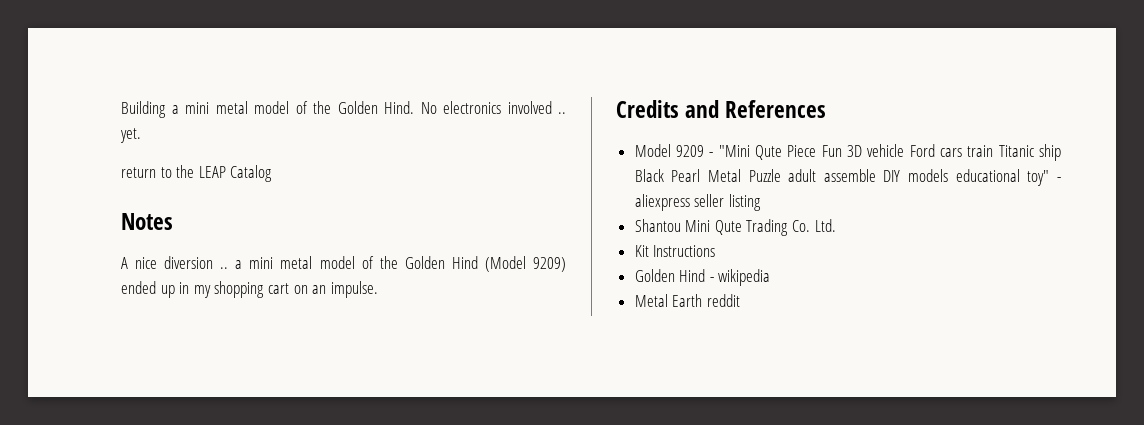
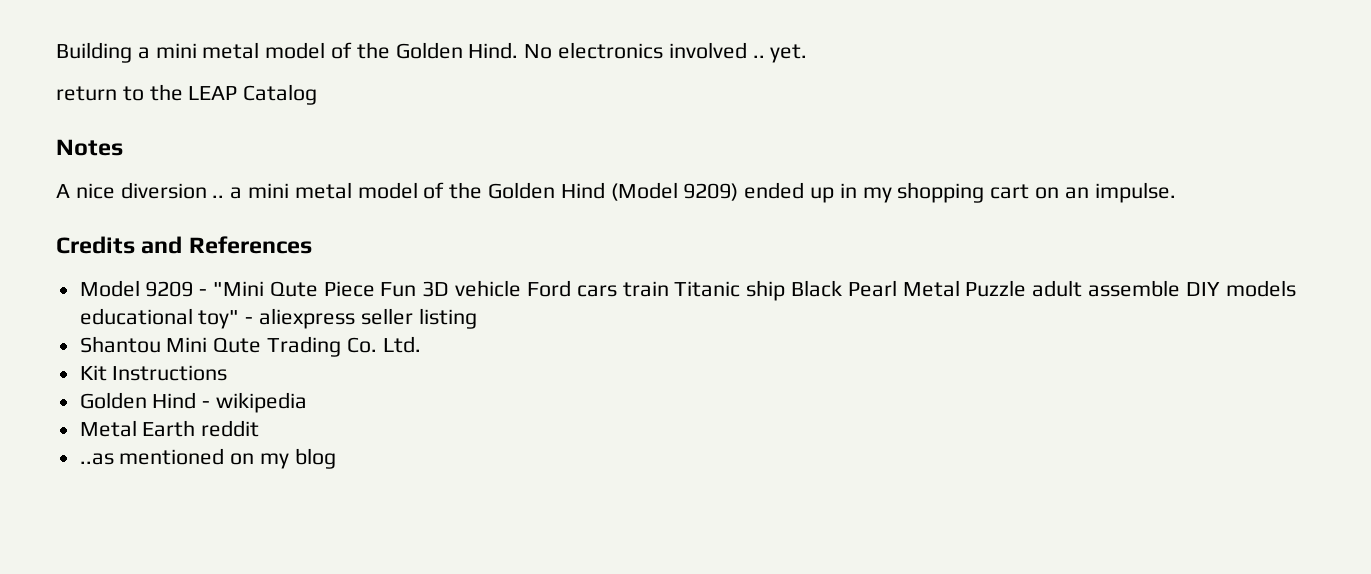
+ ..as mentioned on my blog

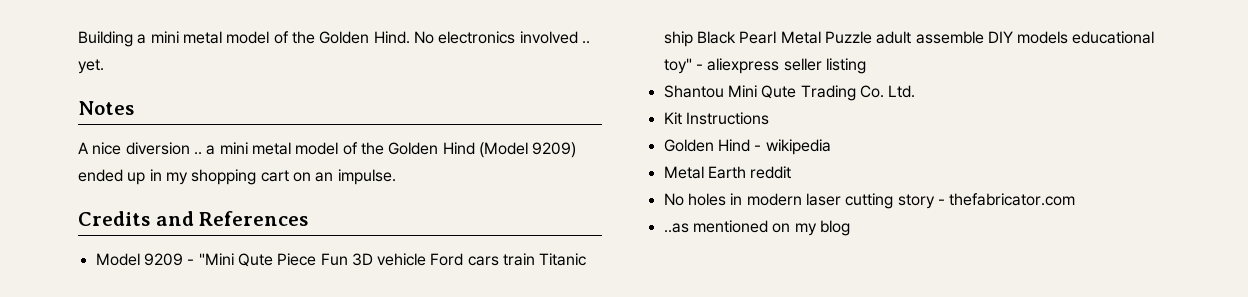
- return to the LEAP Catalog
+ No holes in modern laser cutting story - thefabricator.com

